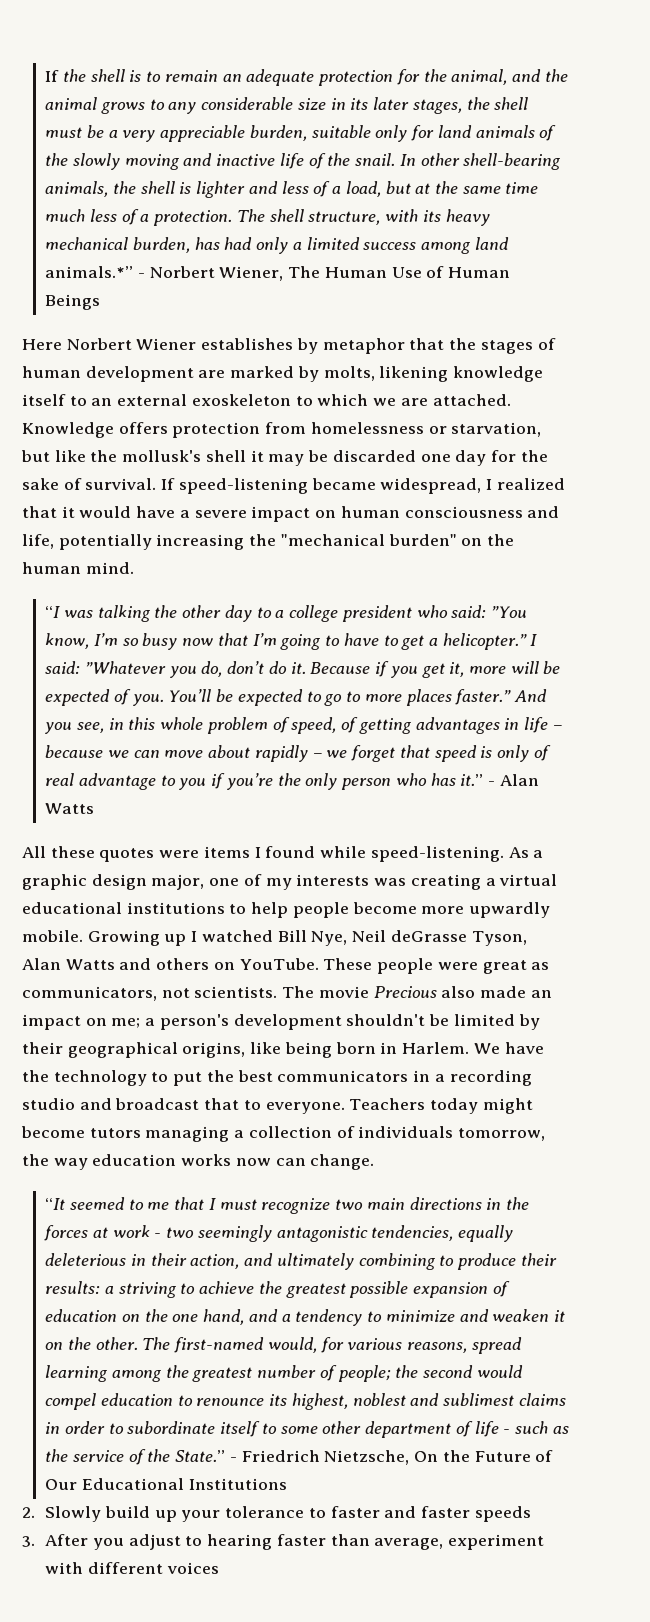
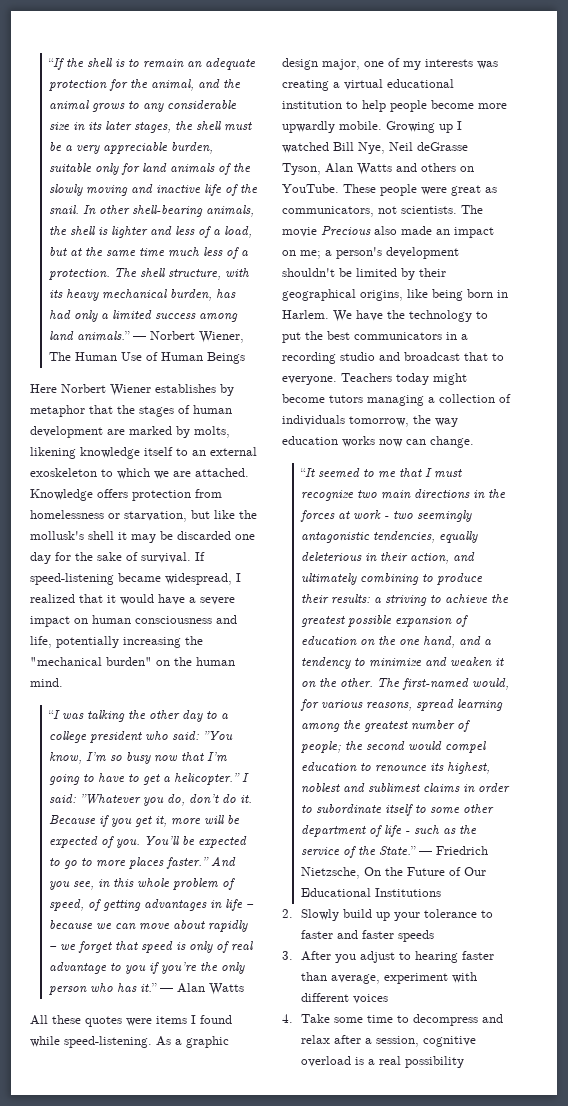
- If the shell is to remain an adequate protection for the animal, and the animal grows to any considerable size in its later stages, the shell must be a very appreciable burden, suitable only for land animals of the slowly moving and inactive life of the snail.
+ “If the shell is to remain an adequate protection for the animal, and the animal grows to any considerable size in its later stages, the shell must be a very appreciable burden, suitable only for land animals of the slowly moving and inactive life of the snail.
- The shell structure, with its heavy mechanical burden, has had only a limited success among land animals.*” - Norbert Wiener, The Human Use of Human Beings
+ The shell structure, with its heavy mechanical burden, has had only a limited success among land animals.” — Norbert Wiener, The Human Use of Human Beings
- - Alan Watts
+ — Alan Watts
- As a graphic design major, one of my interests was creating a virtual educational institutions to help people become more upwardly mobile.
+ As a graphic design major, one of my interests was creating a virtual educational institution to help people become more upwardly mobile.
- - Friedrich Nietzsche, On the Future of Our Educational Institutions
+ — Friedrich Nietzsche, On the Future of Our Educational Institutions
+ 4. Take some time to decompress and relax after a session, cognitive overload is a real possibility

